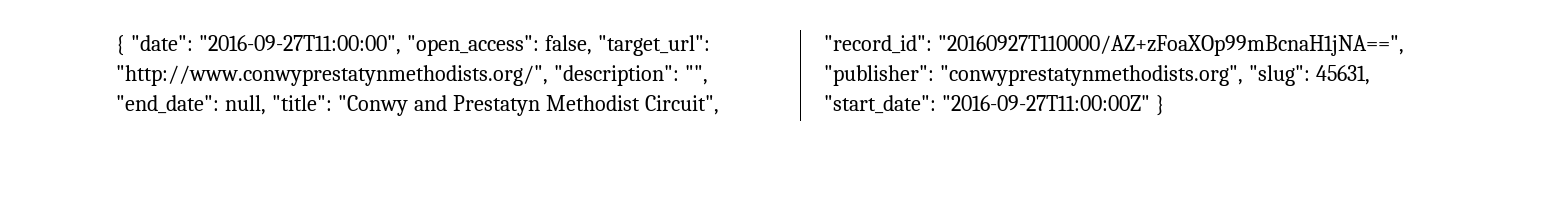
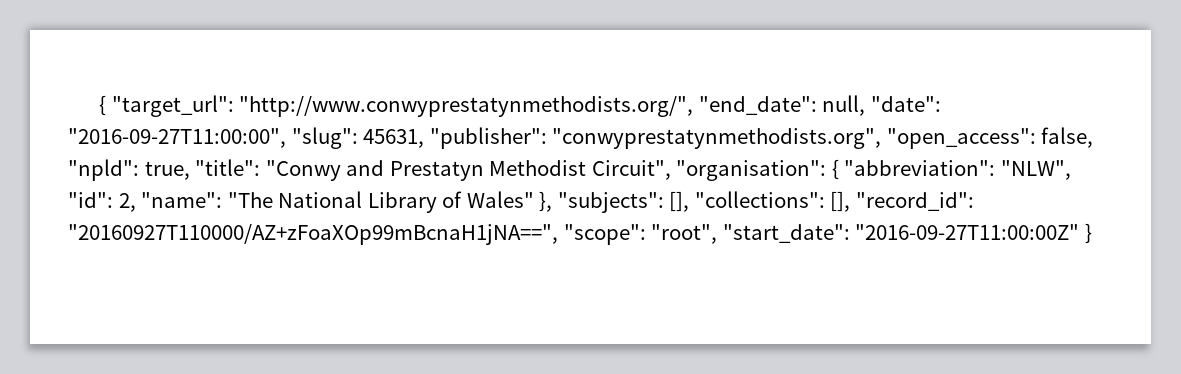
- { "date": "2016-09-27T11:00:00", "open_access": false, "target_url": "http://www.conwyprestatynmethodists.org/", "description": "", "end_date": null, "title": "Conwy and Prestatyn Methodist Circuit", "record_id": "20160927T110000/AZ+zFoaXOp99mBcnaH1jNA==", "publisher": "conwyprestatynmethodists.org", "slug": 45631, "start_date": "2016-09-27T11:00:00Z" }
+ { "target_url": "http://www.conwyprestatynmethodists.org/", "end_date": null, "date": "2016-09-27T11:00:00", "slug": 45631, "publisher": "conwyprestatynmethodists.org", "open_access": false, "npld": true, "title": "Conwy and Prestatyn Methodist Circuit", "organisation": { "abbreviation": "NLW", "id": 2, "name": "The National Library of Wales" }, "subjects": [], "collections": [], "record_id": "20160927T110000/AZ+zFoaXOp99mBcnaH1jNA==", "scope": "root", "start_date": "2016-09-27T11:00:00Z" }

